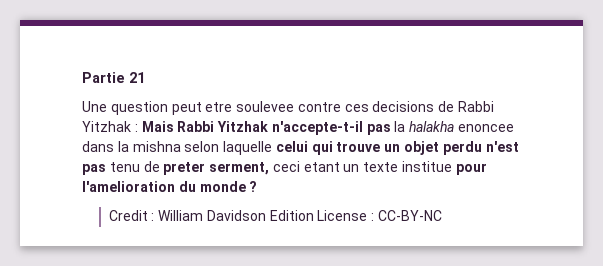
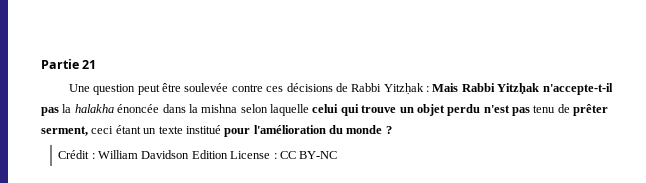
- Une question peut etre soulevee contre ces decisions de Rabbi Yitzhak : Mais Rabbi Yitzhak n'accepte-t-il pas la halakha enoncee dans la mishna selon laquelle celui qui trouve un objet perdu n'est pas tenu de preter serment, ceci etant un texte institue pour l'amelioration du monde ?
+ Une question peut être soulevée contre ces décisions de Rabbi Yitzḥak : Mais Rabbi Yitzḥak n'accepte-t-il pas la halakha énoncée dans la mishna selon laquelle celui qui trouve un objet perdu n'est pas tenu de prêter serment, ceci étant un texte institué pour l'amélioration du monde ?
- Credit : William Davidson Edition License : CC-BY-NC
+ Crédit : William Davidson Edition License : CC BY-NC

